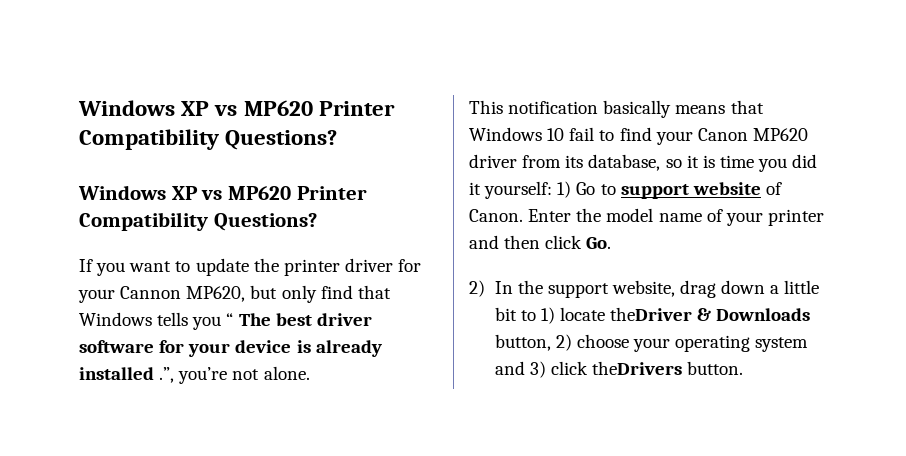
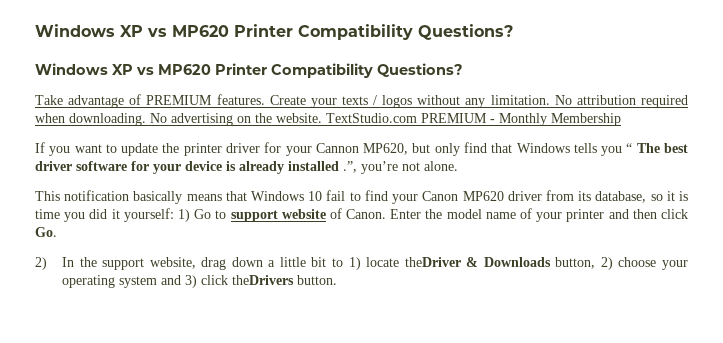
+ Take advantage of PREMIUM features. Create your texts / logos without any limitation. No attribution required when downloading. No advertising on the website. TextStudio.com PREMIUM - Monthly Membership

